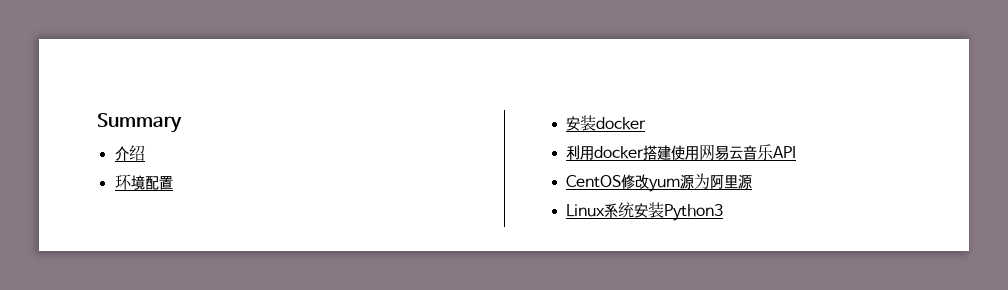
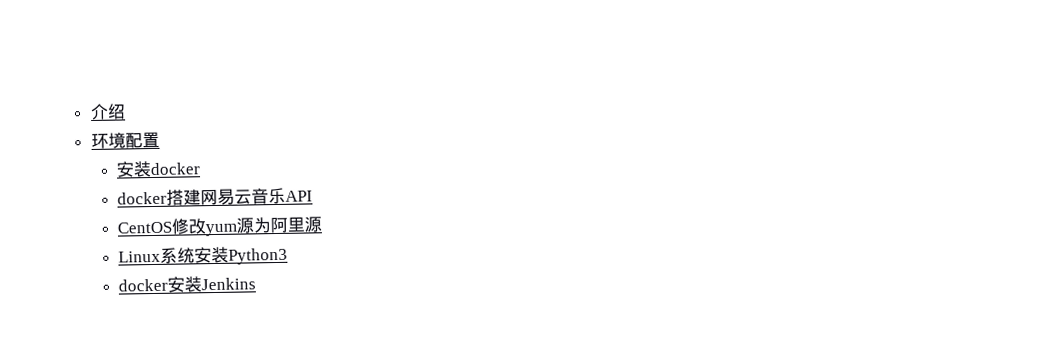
- Summary
- 利用docker搭建使用网易云音乐API
+ docker搭建网易云音乐API
+ docker安装Jenkins

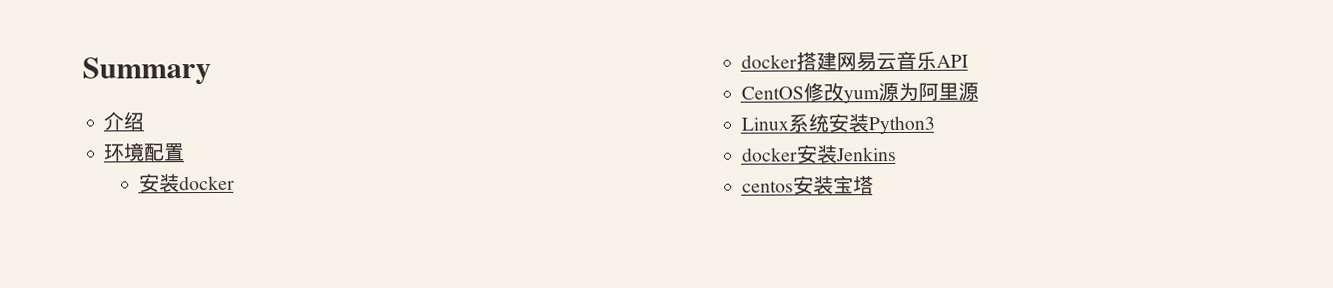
+ Summary
+ centos安装宝塔

